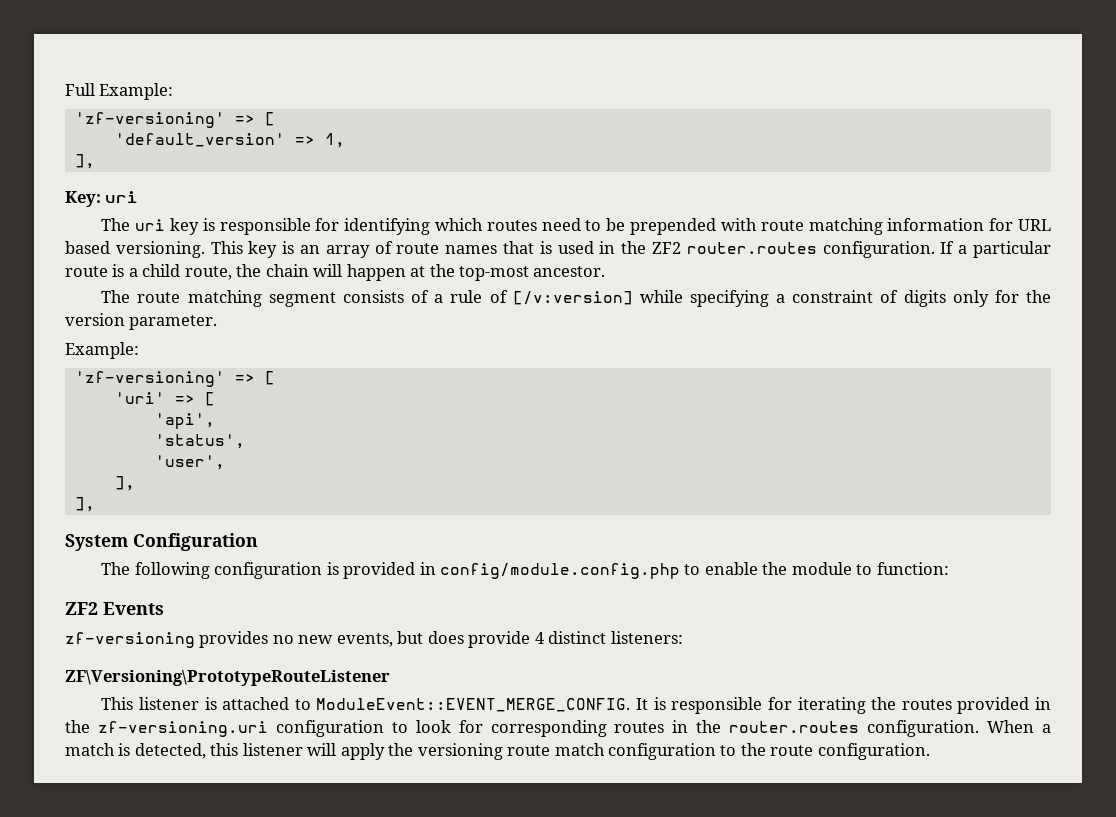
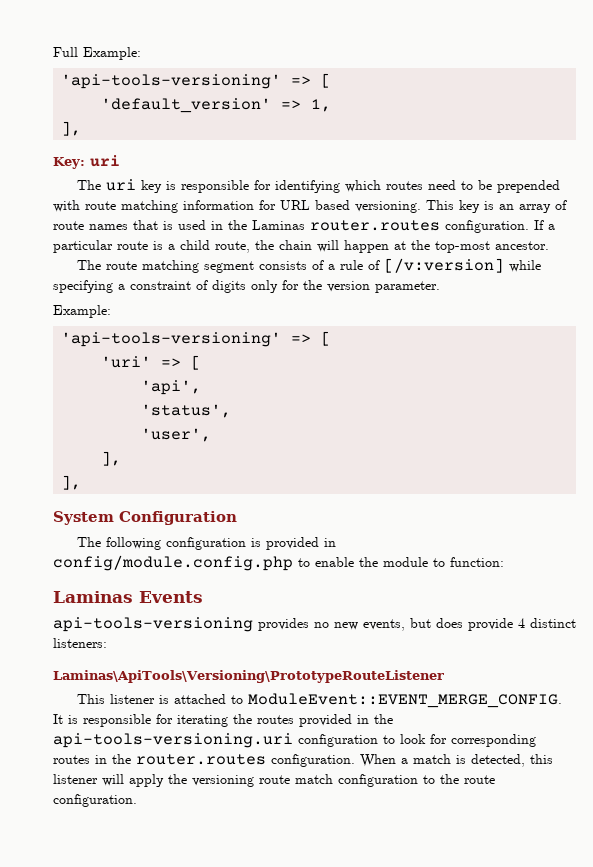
  Full Example:
- 'zf-versioning' => [
+ 'api-tools-versioning' => [
- This key is an array of route names that is used in the ZF2 router.routes configuration.
+ This key is an array of route names that is used in the Laminas router.routes configuration.
  The route matching segment consists of a rule of [/v:version] while specifying a constraint of digits only for the version parameter.
  Example:
- 'zf-versioning' => [
+ 'api-tools-versioning' => [
- ZF2 Events
+ Laminas Events
- zf-versioning provides no new events, but does provide 4 distinct listeners:
+ api-tools-versioning provides no new events, but does provide 4 distinct listeners:
- ZF\Versioning\PrototypeRouteListener
+ Laminas\ApiTools\Versioning\PrototypeRouteListener
- It is responsible for iterating the routes provided in the zf-versioning.uri configuration to look for corresponding routes in the router.routes configuration.
+ It is responsible for iterating the routes provided in the api-tools-versioning.uri configuration to look for corresponding routes in the router.routes configuration.

